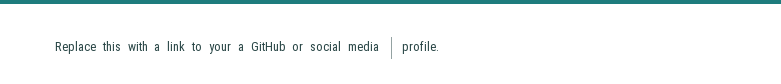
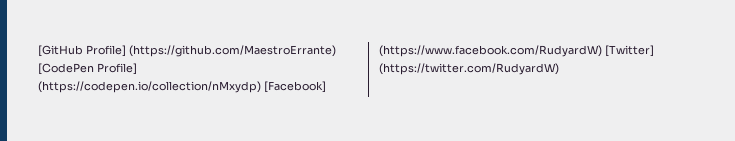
- Replace this with a link to your a GitHub or social media profile.
+ [GitHub Profile] (https://github.com/MaestroErrante) [CodePen Profile] (https://codepen.io/collection/nMxydp) [Facebook] (https://www.facebook.com/RudyardW) [Twitter] (https://twitter.com/RudyardW)

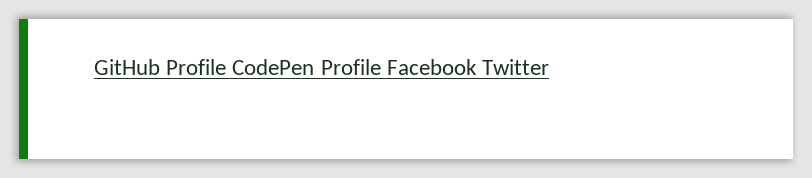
- [GitHub Profile] (https://github.com/MaestroErrante) [CodePen Profile] (https://codepen.io/collection/nMxydp) [Facebook] (https://www.facebook.com/RudyardW) [Twitter] (https://twitter.com/RudyardW)
+ GitHub Profile CodePen Profile Facebook Twitter

